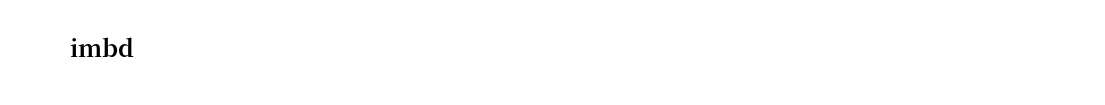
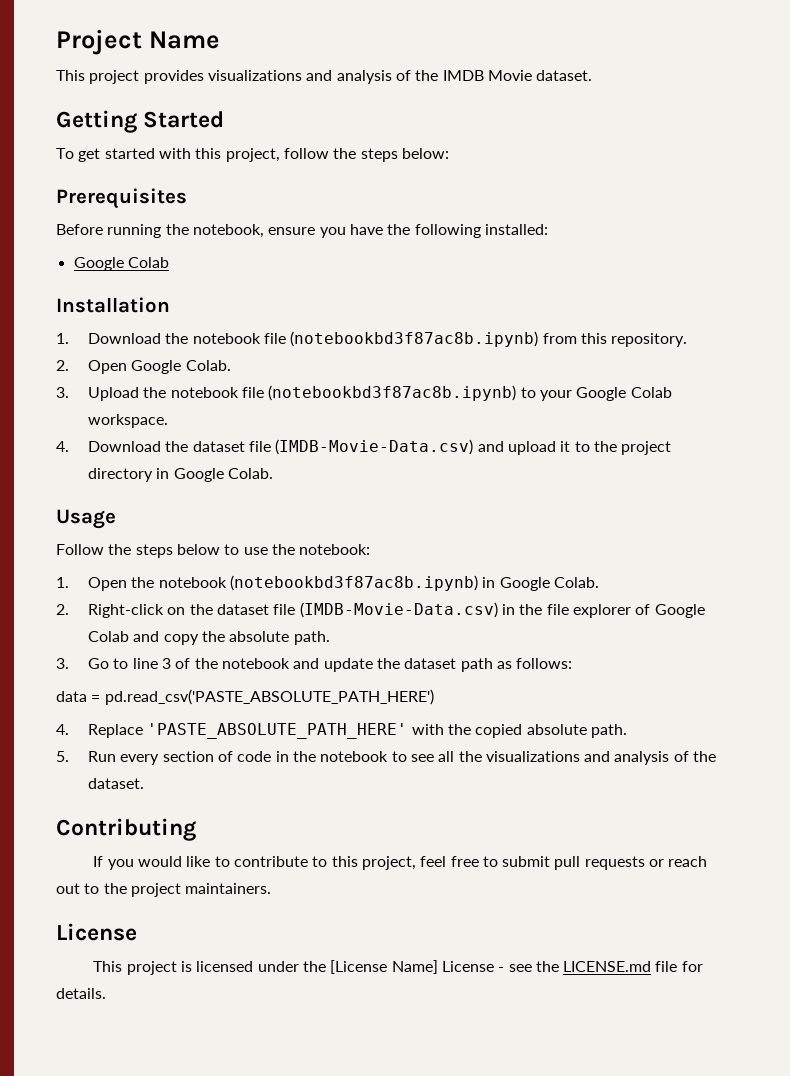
- imbd
+ Project Name
+ This project provides visualizations and analysis of the IMDB Movie dataset.
+ Getting Started
+ To get started with this project, follow the steps below:
+ Prerequisites
+ Before running the notebook, ensure you have the following installed:
+ Google Colab
+ Installation
+ 1. Download the notebook file (notebookbd3f87ac8b.ipynb) from this repository.
+ 2. Open Google Colab.
+ 3. Upload the notebook file (notebookbd3f87ac8b.ipynb) to your Google Colab workspace.
+ 4. Download the dataset file (IMDB-Movie-Data.csv) and upload it to the project directory in Google Colab.
+ Usage
+ Follow the steps below to use the notebook:
+ 1. Open the notebook (notebookbd3f87ac8b.ipynb) in Google Colab.
+ 2. Right-click on the dataset file (IMDB-Movie-Data.csv) in the file explorer of Google Colab and copy the absolute path.
+ 3. Go to line 3 of the notebook and update the dataset path as follows:
+ data = pd.read_csv('PASTE_ABSOLUTE_PATH_HERE')
+ 4. Replace 'PASTE_ABSOLUTE_PATH_HERE' with the copied absolute path.
+ 5. Run every section of code in the notebook to see all the visualizations and analysis of the dataset.
+ Contributing
+ If you would like to contribute to this project, feel free to submit pull requests or reach out to the project maintainers.
+ License
+ This project is licensed under the [License Name] License - see the LICENSE.md file for details.

